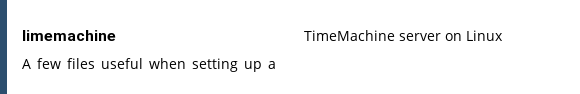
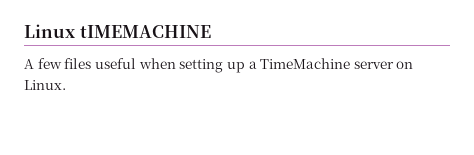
- limemachine
+ Linux tIMEMACHINE
- A few files useful when setting up a TimeMachine server on Linux
+ A few files useful when setting up a TimeMachine server on Linux.

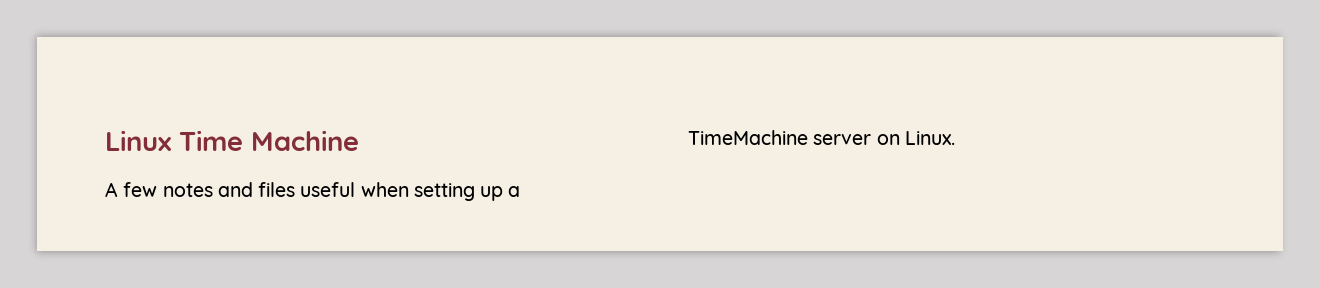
- Linux tIMEMACHINE
+ Linux Time Machine
- A few files useful when setting up a TimeMachine server on Linux.
+ A few notes and files useful when setting up a TimeMachine server on Linux.

